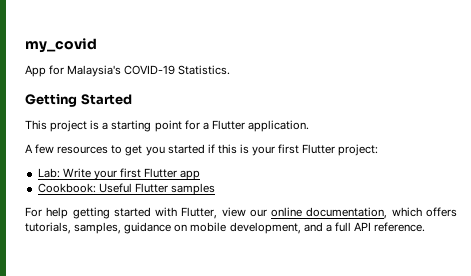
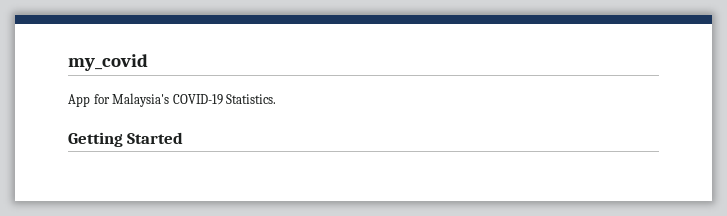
- This project is a starting point for a Flutter application.
- A few resources to get you started if this is your first Flutter project:
- Lab: Write your first Flutter app
- Cookbook: Useful Flutter samples
- For help getting started with Flutter, view our online documentation, which offers tutorials, samples, guidance on mobile development, and a full API reference.

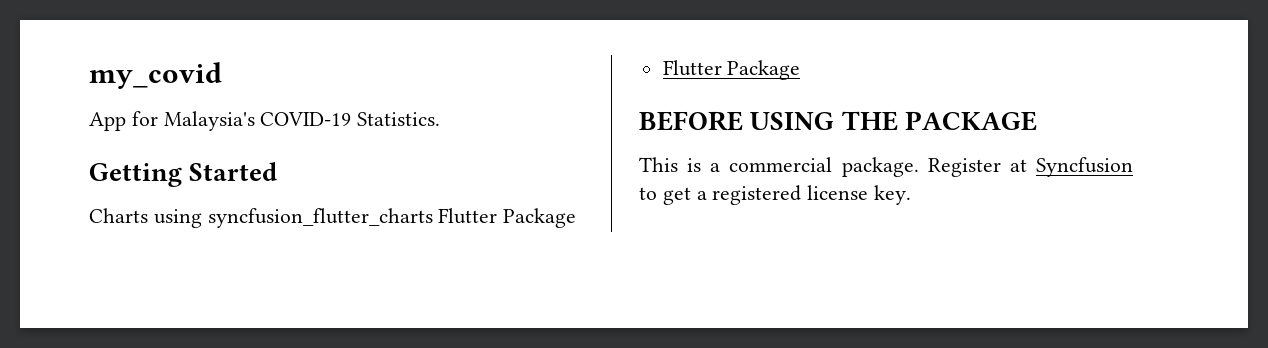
+ Charts using syncfusion_flutter_charts Flutter Package
+ Flutter Package
+ BEFORE USING THE PACKAGE
+ This is a commercial package. Register at Syncfusion to get a registered license key.

